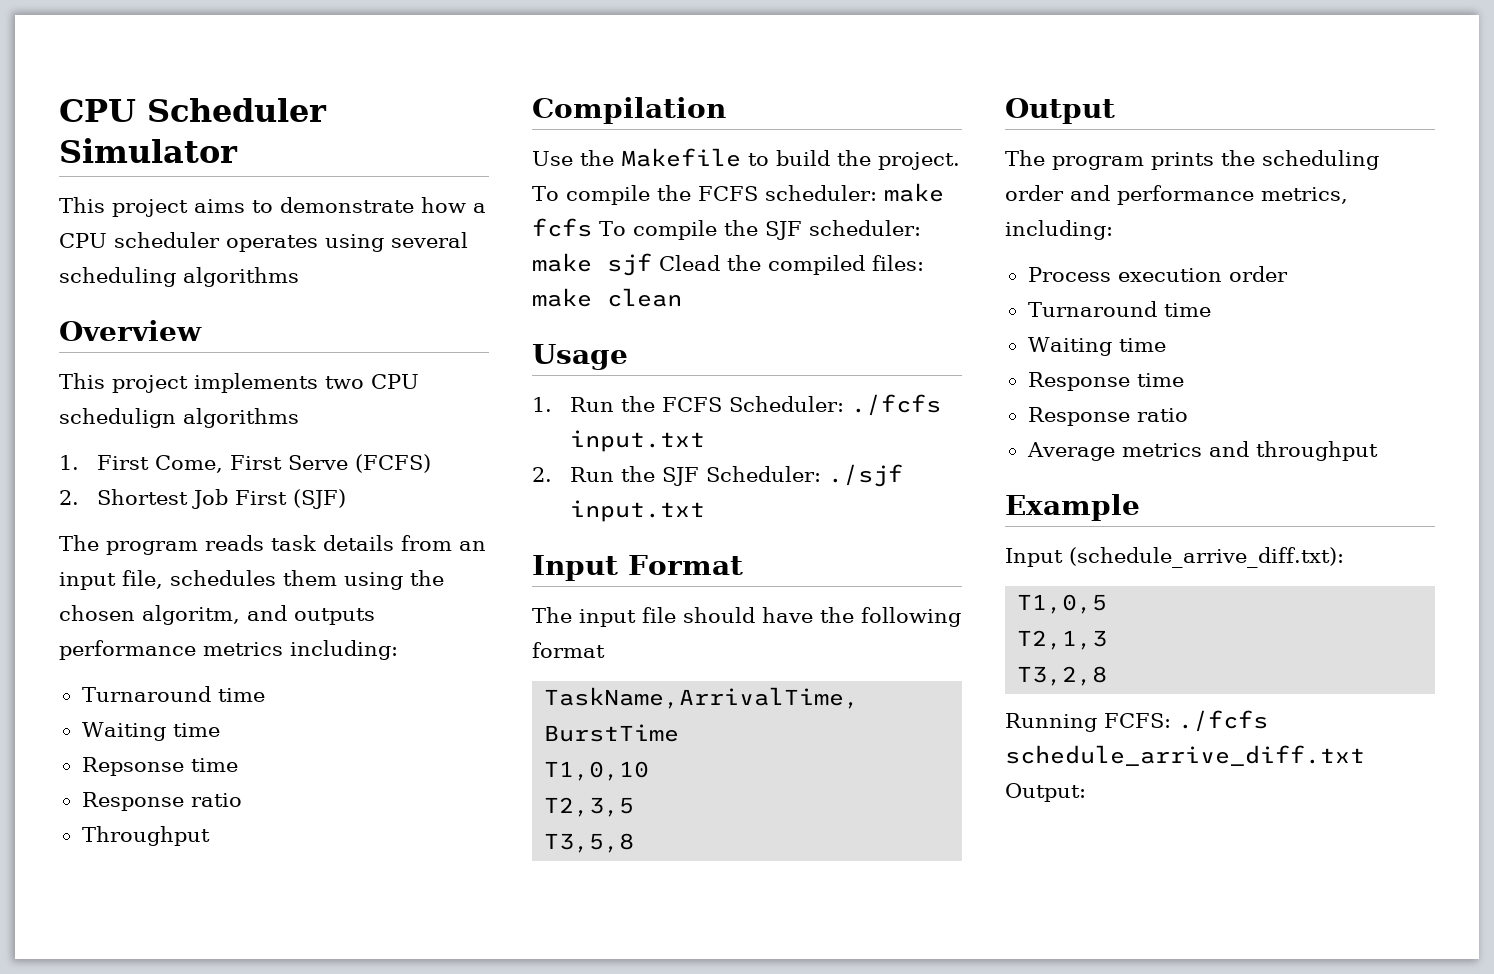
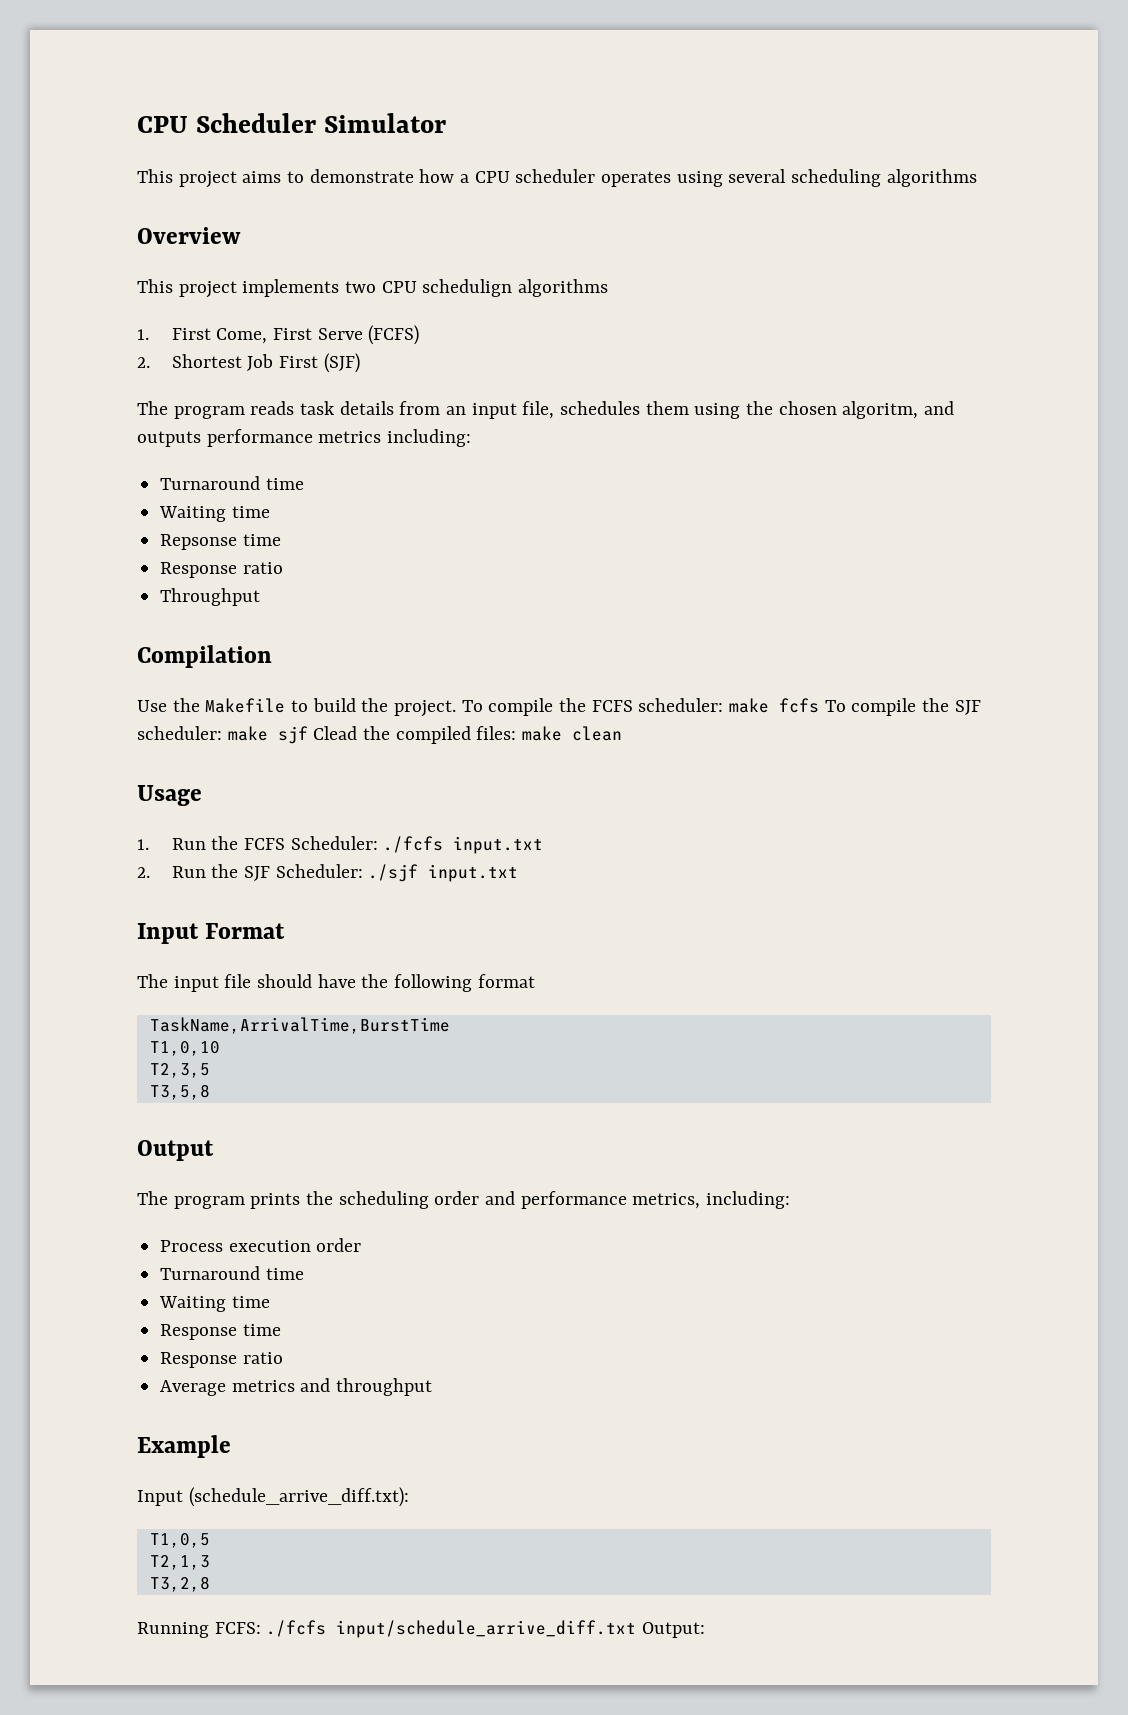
- Running FCFS: ./fcfs schedule_arrive_diff.txt Output:
+ Running FCFS: ./fcfs input/schedule_arrive_diff.txt Output:

